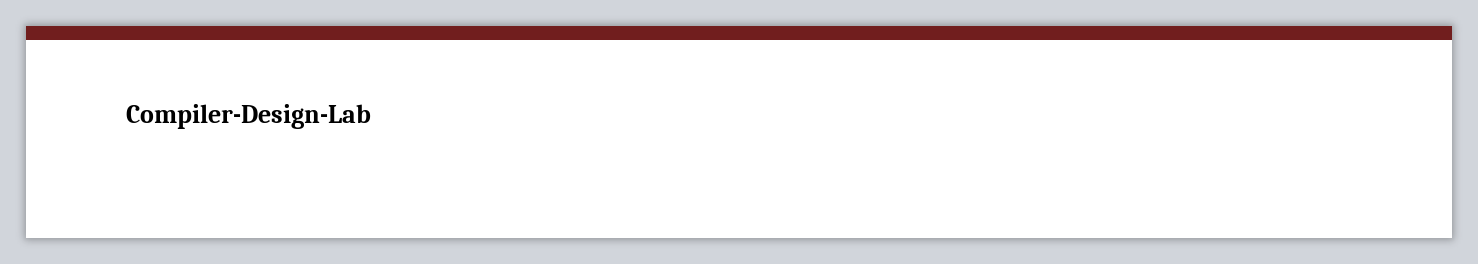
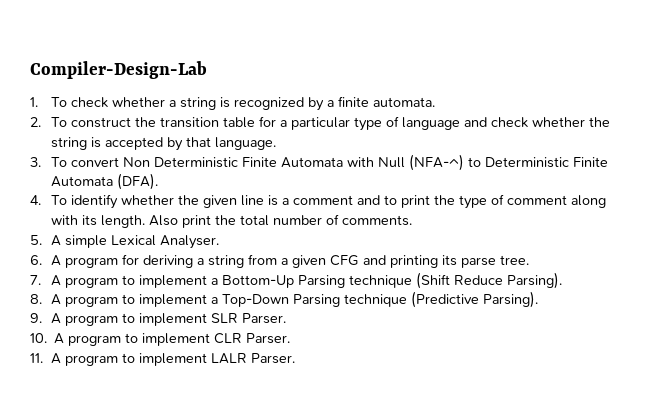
+ 1. To check whether a string is recognized by a finite automata.
+ 2. To construct the transition table for a particular type of language and check whether the string is accepted by that language.
+ 3. To convert Non Deterministic Finite Automata with Null (NFA-^) to Deterministic Finite Automata (DFA).
+ 4. To identify whether the given line is a comment and to print the type of comment along with its length. Also print the total number of comments.
+ 5. A simple Lexical Analyser.
+ 6. A program for deriving a string from a given CFG and printing its parse tree.
+ 7. A program to implement a Bottom-Up Parsing technique (Shift Reduce Parsing).
+ 8. A program to implement a Top-Down Parsing technique (Predictive Parsing).
+ 9. A program to implement SLR Parser.
+ 10. A program to implement CLR Parser.
+ 11. A program to implement LALR Parser.

